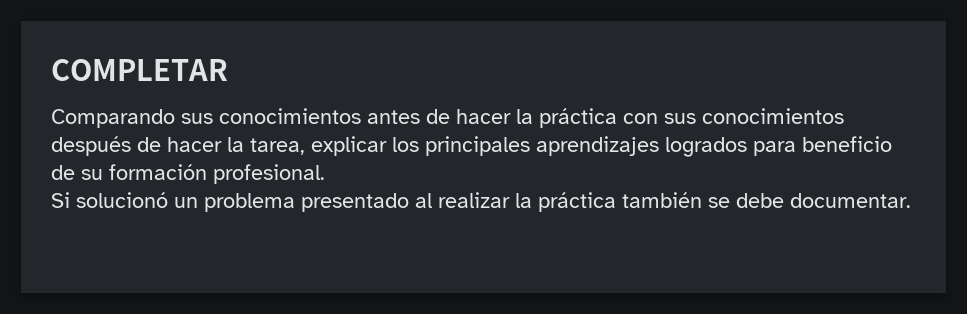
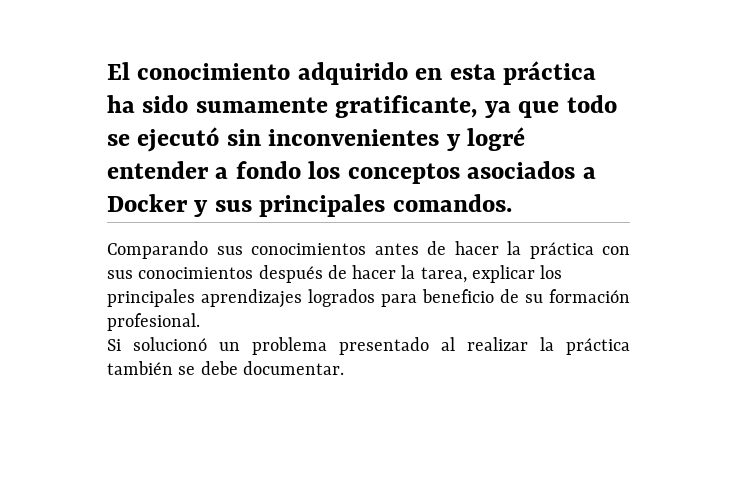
- COMPLETAR
+ El conocimiento adquirido en esta práctica ha sido sumamente gratificante, ya que todo se ejecutó sin inconvenientes y logré entender a fondo los conceptos asociados a Docker y sus principales comandos.

